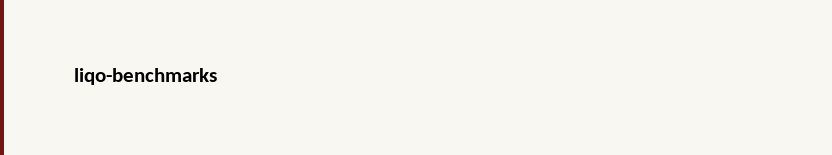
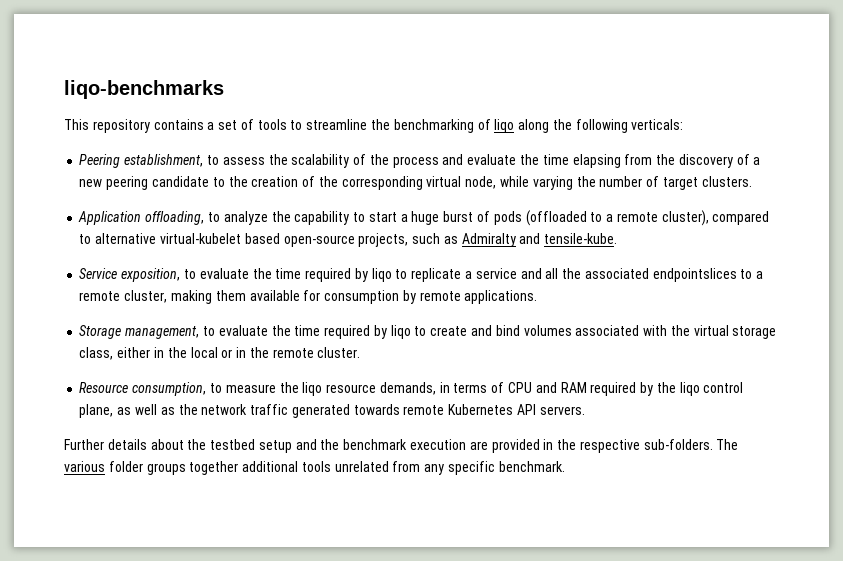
+ This repository contains a set of tools to streamline the benchmarking of liqo along the following verticals:
+ Peering establishment, to assess the scalability of the process and evaluate the time elapsing from the discovery of a new peering candidate to the creation of the corresponding virtual node, while varying the number of target clusters.
+ Application offloading, to analyze the capability to start a huge burst of pods (offloaded to a remote cluster), compared to alternative virtual-kubelet based open-source projects, such as Admiralty and tensile-kube.
+ Service exposition, to evaluate the time required by liqo to replicate a service and all the associated endpointslices to a remote cluster, making them available for consumption by remote applications.
+ Storage management, to evaluate the time required by liqo to create and bind volumes associated with the virtual storage class, either in the local or in the remote cluster.
+ Resource consumption, to measure the liqo resource demands, in terms of CPU and RAM required by the liqo control plane, as well as the network traffic generated towards remote Kubernetes API servers.
+ Further details about the testbed setup and the benchmark execution are provided in the respective sub-folders. The various folder groups together additional tools unrelated from any specific benchmark.

